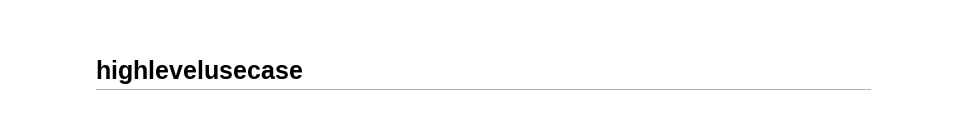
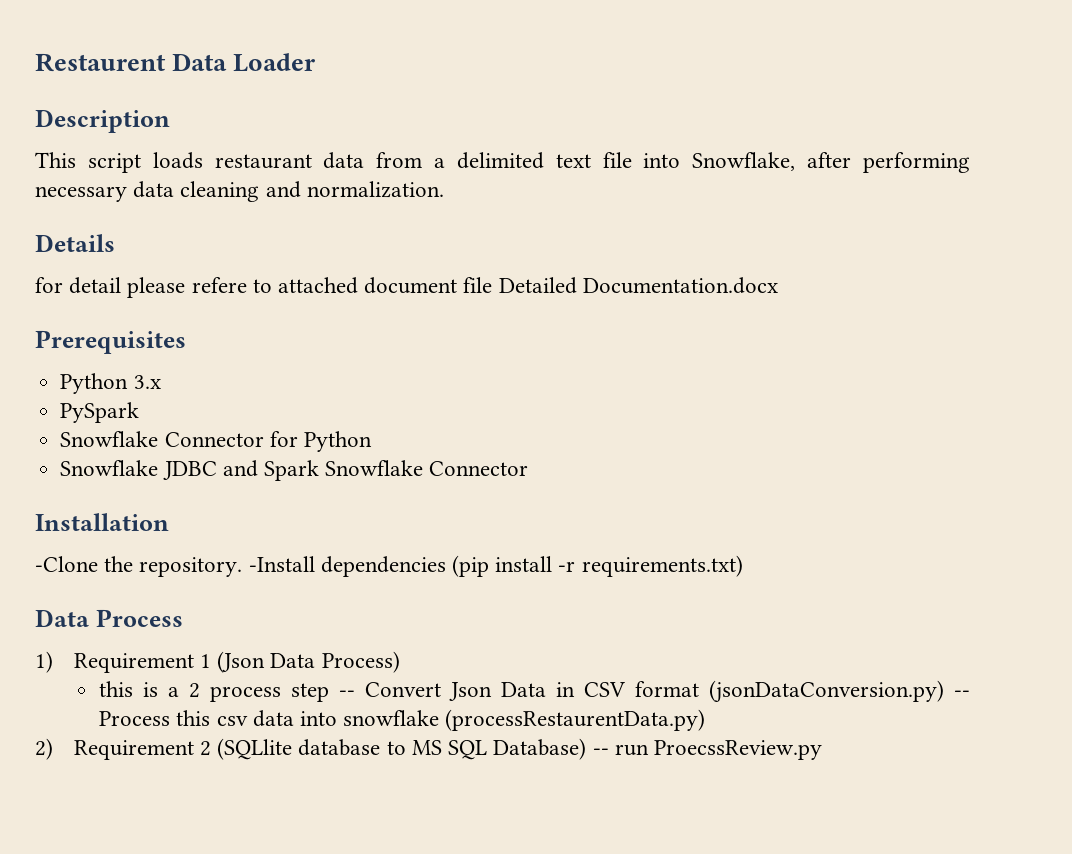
- highlevelusecase
+ Restaurent Data Loader
+ Description
+ This script loads restaurant data from a delimited text file into Snowflake, after performing necessary data cleaning and normalization.
+ Details
+ for detail please refere to attached document file Detailed Documentation.docx
+ Prerequisites
+ Python 3.x
+ PySpark
+ Snowflake Connector for Python
+ Snowflake JDBC and Spark Snowflake Connector
+ Installation
+ -Clone the repository. -Install dependencies (pip install -r requirements.txt)
+ Data Process
+ 1) Requirement 1 (Json Data Process)
+ this is a 2 process step -- Convert Json Data in CSV format (jsonDataConversion.py) -- Process this csv data into snowflake (processRestaurentData.py)
+ 2) Requirement 2 (SQLlite database to MS SQL Database) -- run ProecssReview.py

